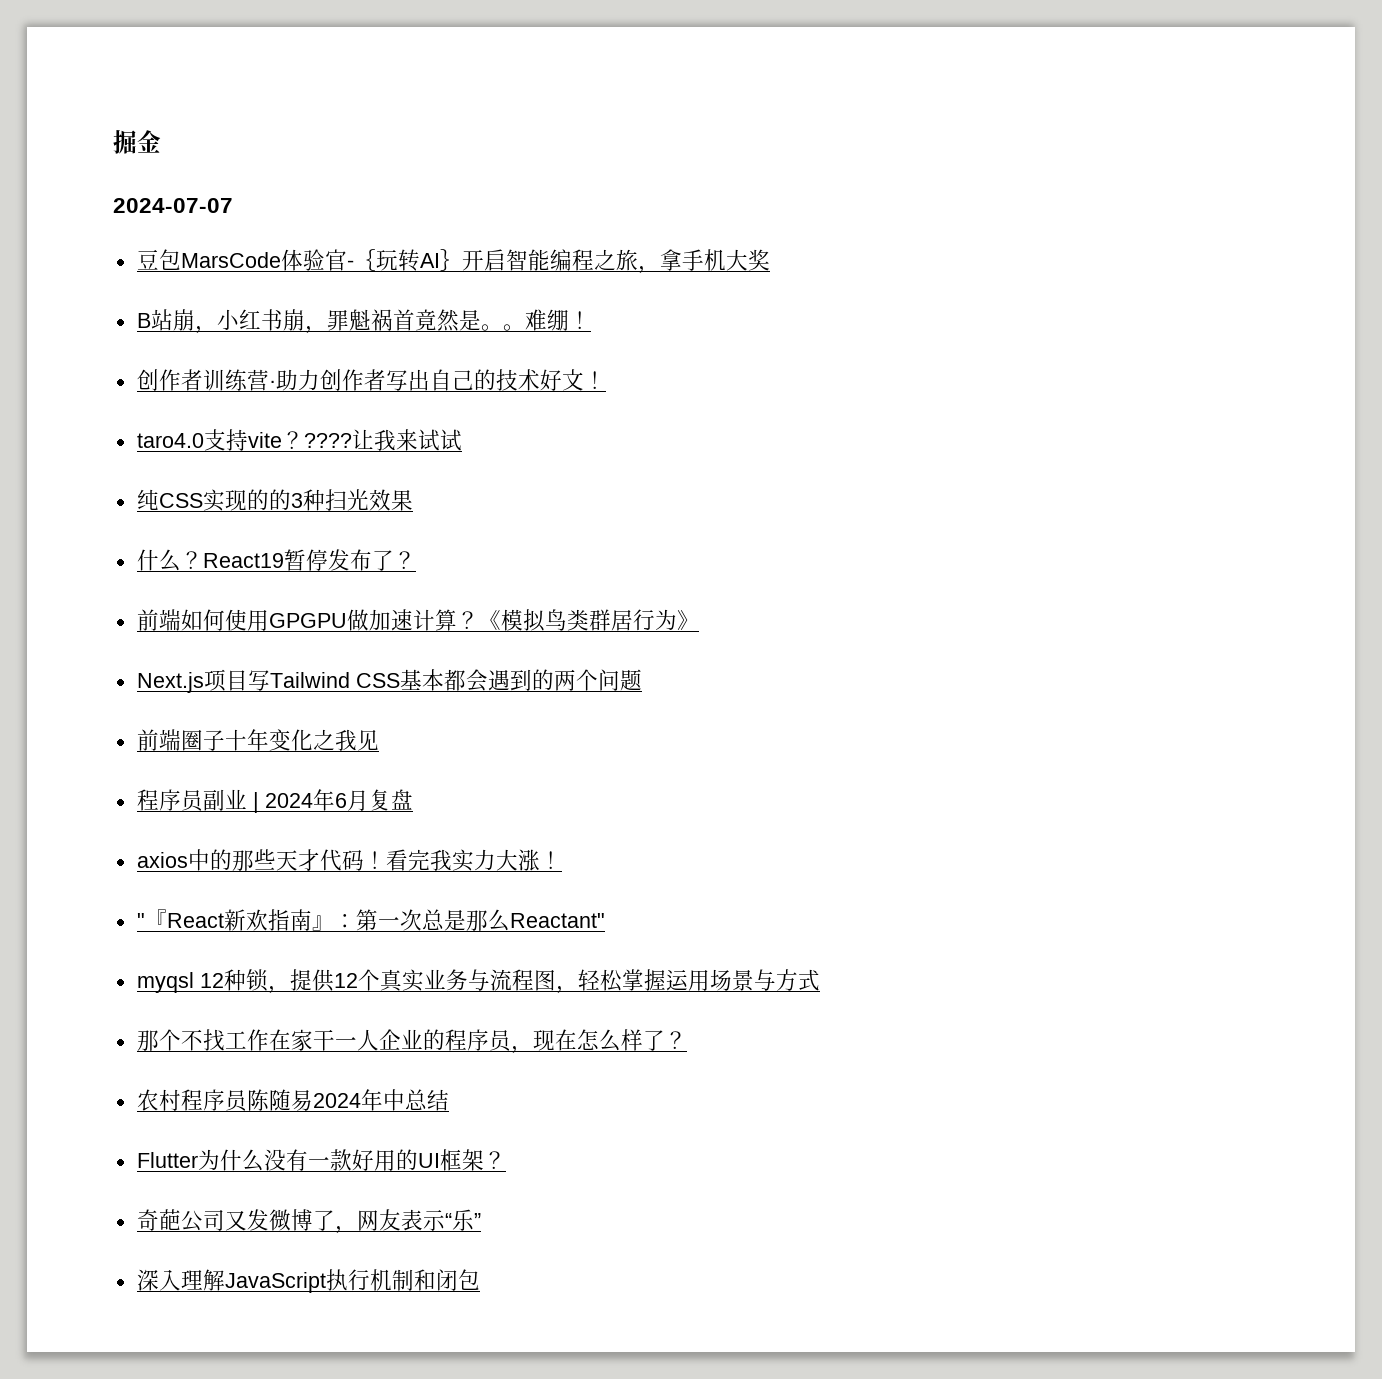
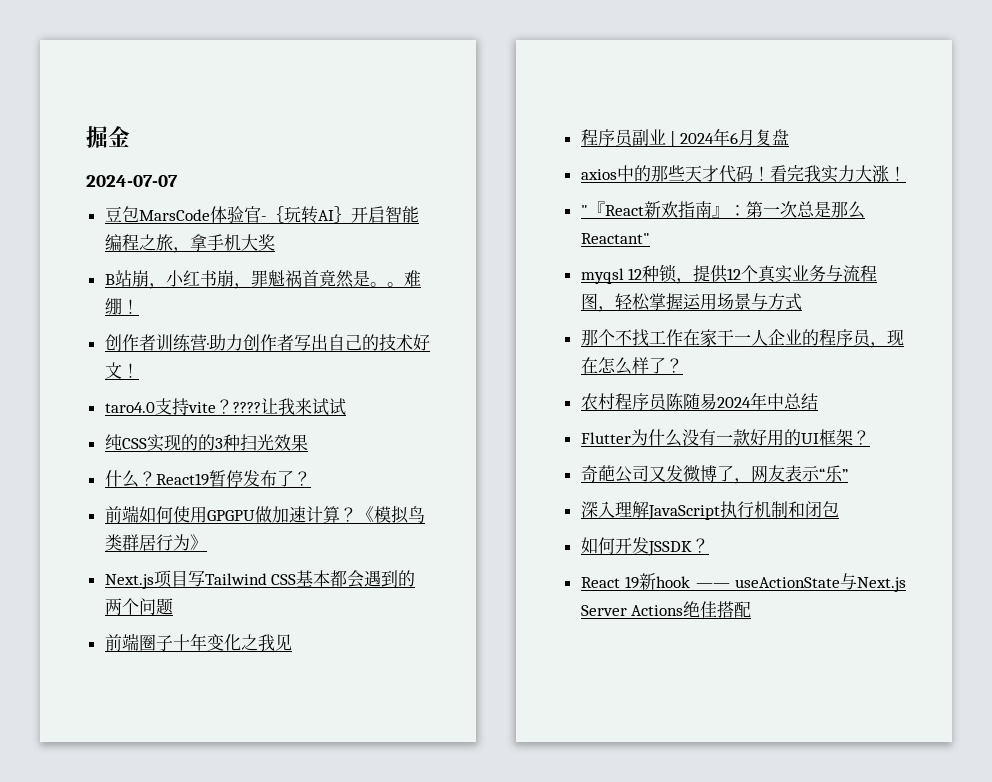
+ 如何开发JSSDK？
+ React 19新hook —— useActionState与Next.js Server Actions绝佳搭配

